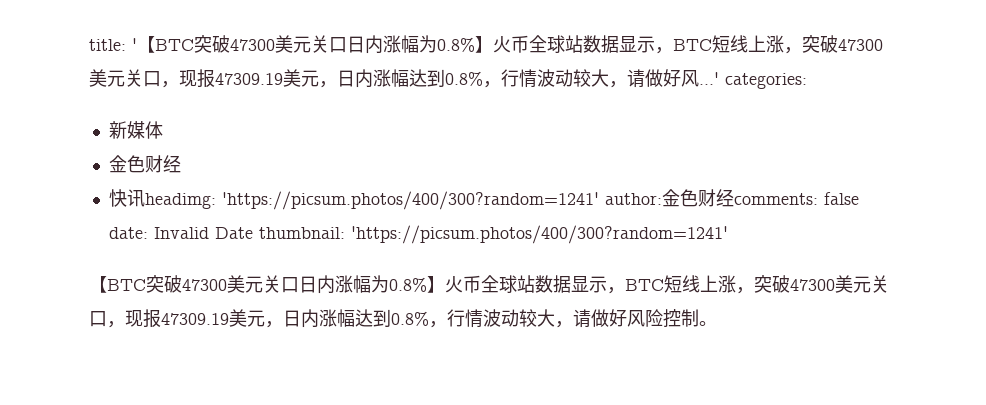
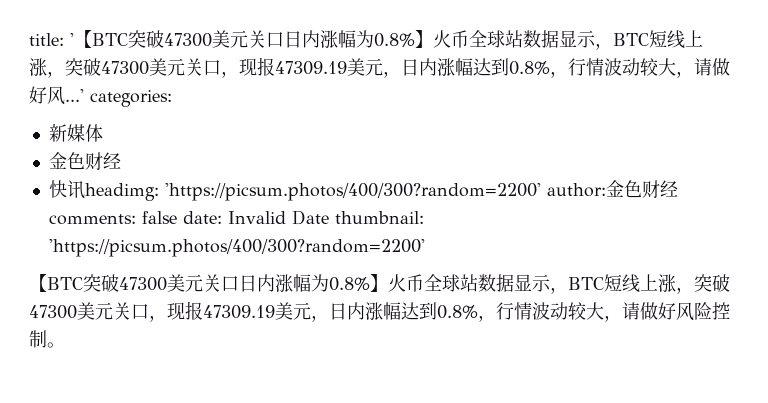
- 快讯headimg: 'https://picsum.photos/400/300?random=1241' author:金色财经comments: false date: Invalid Date thumbnail: 'https://picsum.photos/400/300?random=1241'
+ 快讯headimg: 'https://picsum.photos/400/300?random=2200' author:金色财经comments: false date: Invalid Date thumbnail: 'https://picsum.photos/400/300?random=2200'

